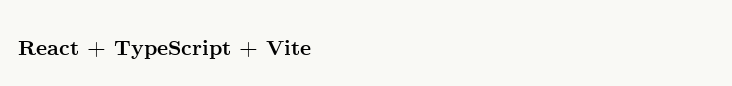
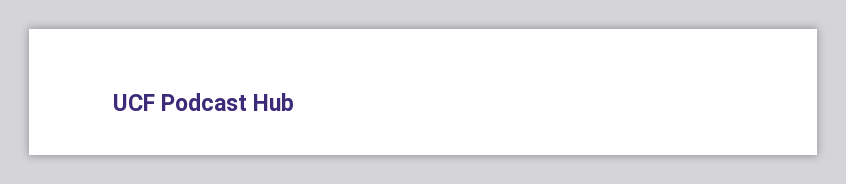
- React + TypeScript + Vite
+ UCF Podcast Hub

